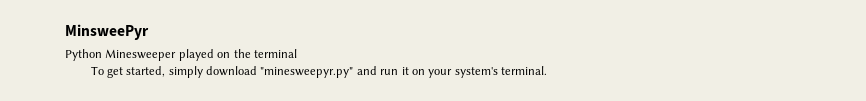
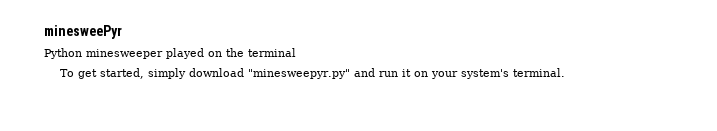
- MinsweePyr
+ minesweePyr
- Python Minesweeper played on the terminal
+ Python minesweeper played on the terminal

